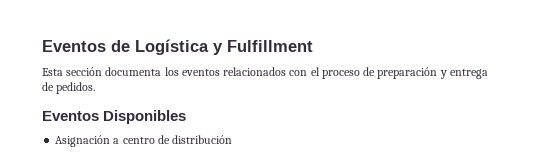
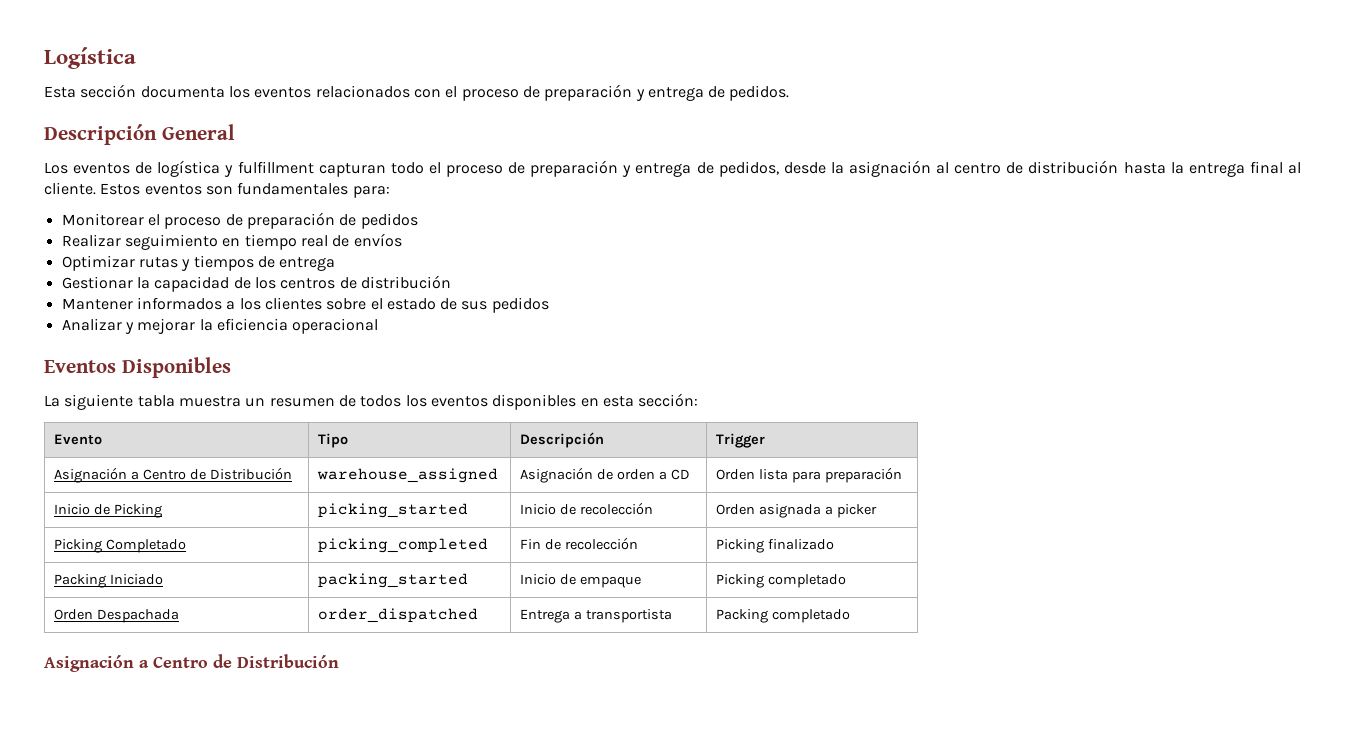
- Eventos de Logística y Fulfillment
+ Logística
+ Descripción General
+ Los eventos de logística y fulfillment capturan todo el proceso de preparación y entrega de pedidos, desde la asignación al centro de distribución hasta la entrega final al cliente. Estos eventos son fundamentales para:
+ Monitorear el proceso de preparación de pedidos
+ Realizar seguimiento en tiempo real de envíos
+ Optimizar rutas y tiempos de entrega
+ Gestionar la capacidad de los centros de distribución
+ Mantener informados a los clientes sobre el estado de sus pedidos
+ Analizar y mejorar la eficiencia operacional
  Eventos Disponibles
- Asignación a centro de distribución
+ La siguiente tabla muestra un resumen de todos los eventos disponibles en esta sección:
+ Evento | Tipo | Descripción | Trigger
+ Asignación a Centro de Distribución | warehouse_assigned | Asignación de orden a CD | Orden lista para preparación
+ Inicio de Picking | picking_started | Inicio de recolección | Orden asignada a picker
+ Picking Completado | picking_completed | Fin de recolección | Picking finalizado
+ Packing Iniciado | packing_started | Inicio de empaque | Picking completado
+ Orden Despachada | order_dispatched | Entrega a transportista | Packing completado
+ Asignación a Centro de Distribución

